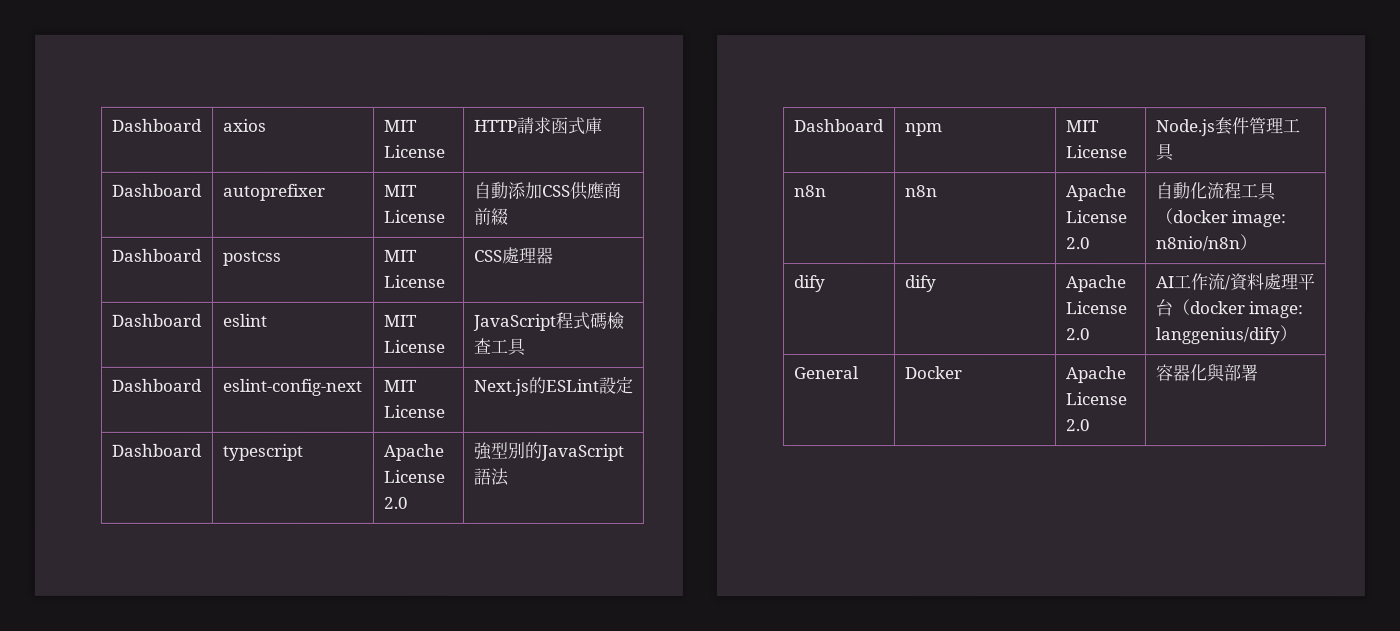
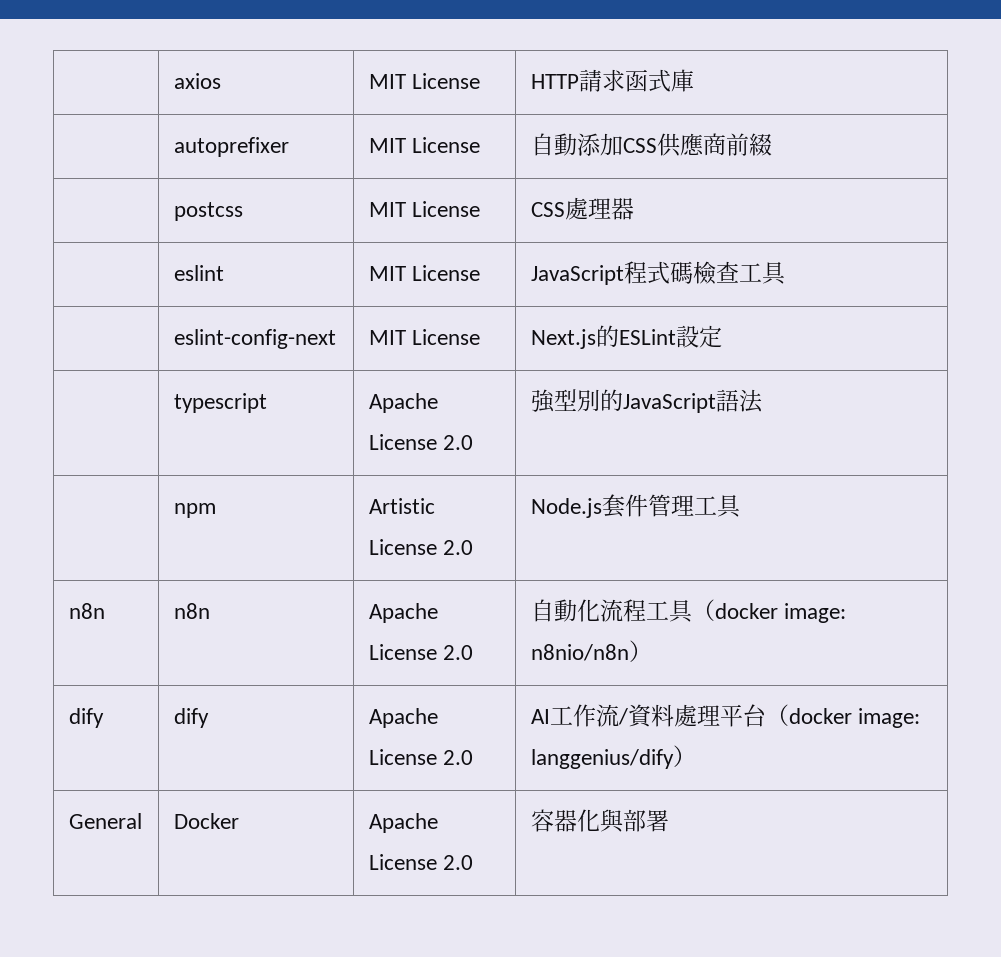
- Dashboard | axios | MIT License | HTTP請求函式庫
+ | axios | MIT License | HTTP請求函式庫
- Dashboard | autoprefixer | MIT License | 自動添加CSS供應商前綴
+ | autoprefixer | MIT License | 自動添加CSS供應商前綴
- Dashboard | postcss | MIT License | CSS處理器
+ | postcss | MIT License | CSS處理器
- Dashboard | eslint | MIT License | JavaScript程式碼檢查工具
+ | eslint | MIT License | JavaScript程式碼檢查工具
- Dashboard | eslint-config-next | MIT License | Next.js的ESLint設定
+ | eslint-config-next | MIT License | Next.js的ESLint設定
- Dashboard | typescript | Apache License 2.0 | 強型別的JavaScript語法
+ | typescript | Apache License 2.0 | 強型別的JavaScript語法
- Dashboard | npm | MIT License | Node.js套件管理工具
+ | npm | Artistic License 2.0 | Node.js套件管理工具

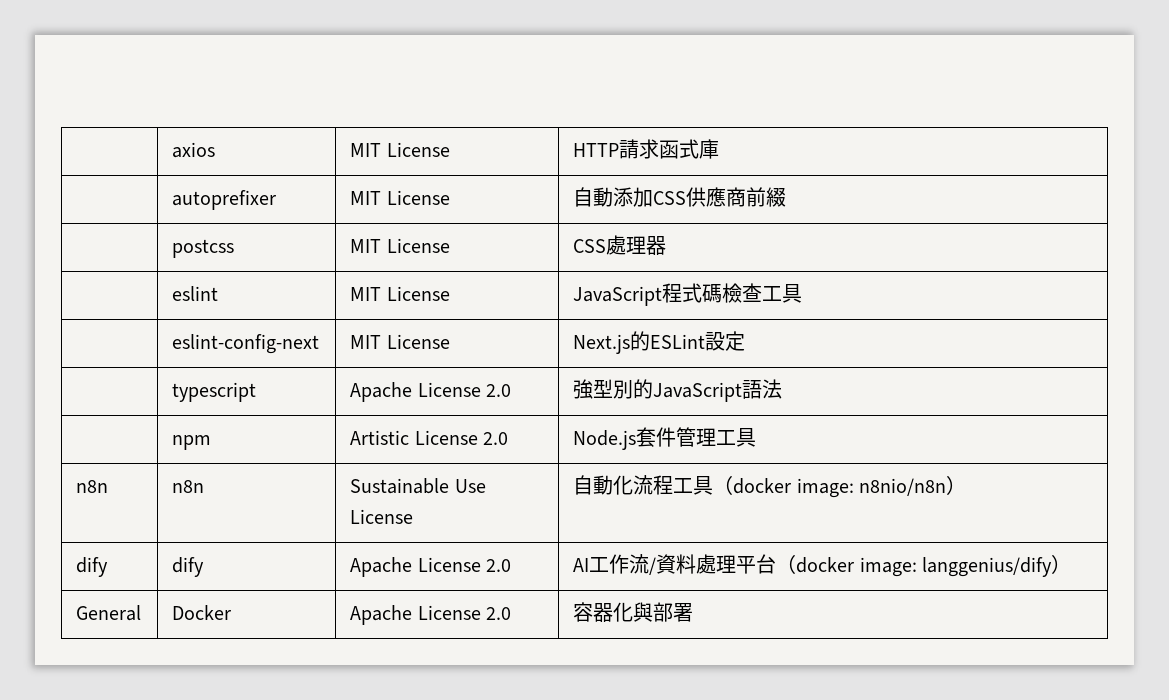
- n8n | n8n | Apache License 2.0 | 自動化流程工具（docker image: n8nio/n8n）
+ n8n | n8n | Sustainable Use License | 自動化流程工具（docker image: n8nio/n8n）

